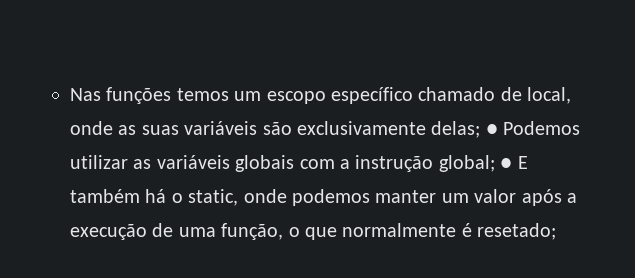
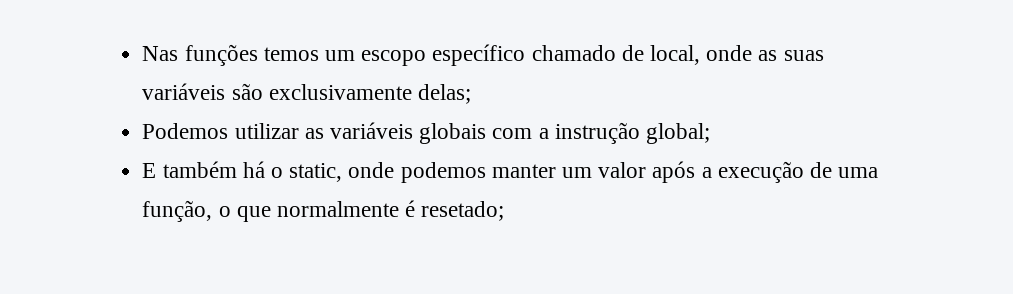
- Nas funções temos um escopo específico chamado de local, onde as suas variáveis são exclusivamente delas; ● Podemos utilizar as variáveis globais com a instrução global; ● E também há o static, onde podemos manter um valor após a execução de uma função, o que normalmente é resetado;
+ Nas funções temos um escopo específico chamado de local, onde as suas variáveis são exclusivamente delas;
+ Podemos utilizar as variáveis globais com a instrução global;
+ E também há o static, onde podemos manter um valor após a execução de uma função, o que normalmente é resetado;

